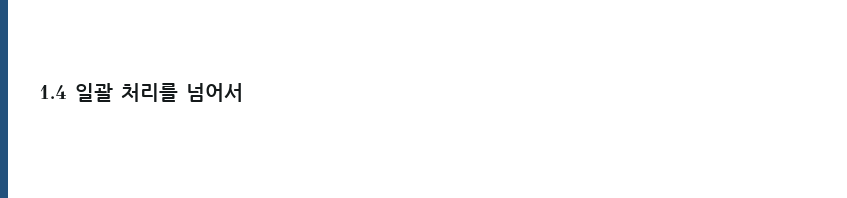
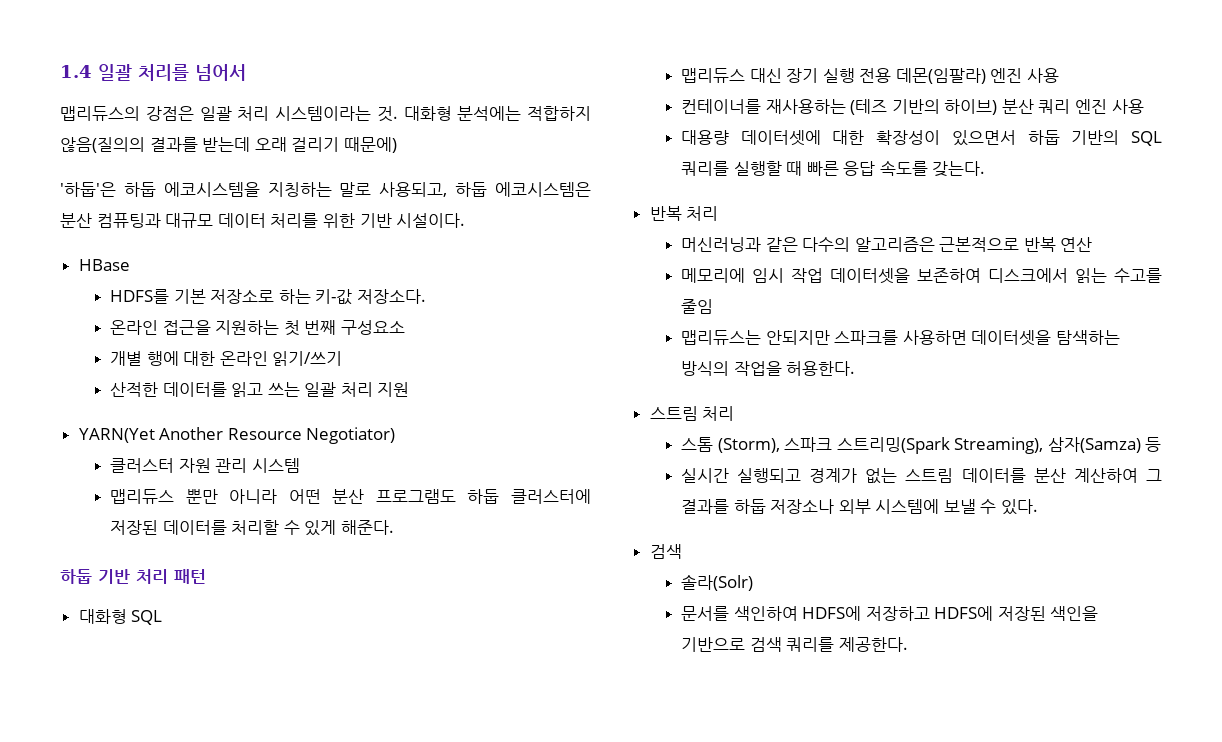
+ 맵리듀스의 강점은 일괄 처리 시스템이라는 것. 대화형 분석에는 적합하지 않음(질의의 결과를 받는데 오래 걸리기 때문에)
+ '하둡'은 하둡 에코시스템을 지칭하는 말로 사용되고, 하둡 에코시스템은 분산 컴퓨팅과 대규모 데이터 처리를 위한 기반 시설이다.
+ HBase
+ HDFS를 기본 저장소로 하는 키-값 저장소다.
+ 온라인 접근을 지원하는 첫 번째 구성요소
+ 개별 행에 대한 온라인 읽기/쓰기
+ 산적한 데이터를 읽고 쓰는 일괄 처리 지원
+ YARN(Yet Another Resource Negotiator)
+ 클러스터 자원 관리 시스템
+ 맵리듀스 뿐만 아니라 어떤 분산 프로그램도 하둡 클러스터에 저장된 데이터를 처리할 수 있게 해준다.
+ 하둡 기반 처리 패턴
+ 대화형 SQL
+ 맵리듀스 대신 장기 실행 전용 데몬(임팔라) 엔진 사용
+ 컨테이너를 재사용하는 (테즈 기반의 하이브) 분산 쿼리 엔진 사용
+ 대용량 데이터셋에 대한 확장성이 있으면서 하둡 기반의 SQL 쿼리를 실행할 때 빠른 응답 속도를 갖는다.
+ 반복 처리
+ 머신러닝과 같은 다수의 알고리즘은 근본적으로 반복 연산
+ 메모리에 임시 작업 데이터셋을 보존하여 디스크에서 읽는 수고를 줄임
+ 맵리듀스는 안되지만 스파크를 사용하면 데이터셋을 탐색하는 방식의 작업을 허용한다.
+ 스트림 처리
+ 스톰 (Storm), 스파크 스트리밍(Spark Streaming), 삼자(Samza) 등
+ 실시간 실행되고 경계가 없는 스트림 데이터를 분산 계산하여 그 결과를 하둡 저장소나 외부 시스템에 보낼 수 있다.
+ 검색
+ 솔라(Solr)
+ 문서를 색인하여 HDFS에 저장하고 HDFS에 저장된 색인을 기반으로 검색 쿼리를 제공한다.

